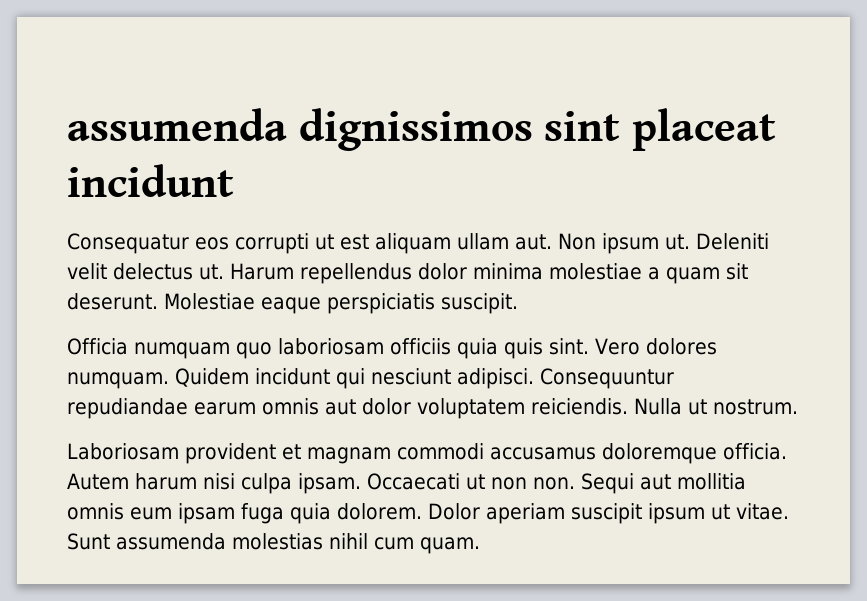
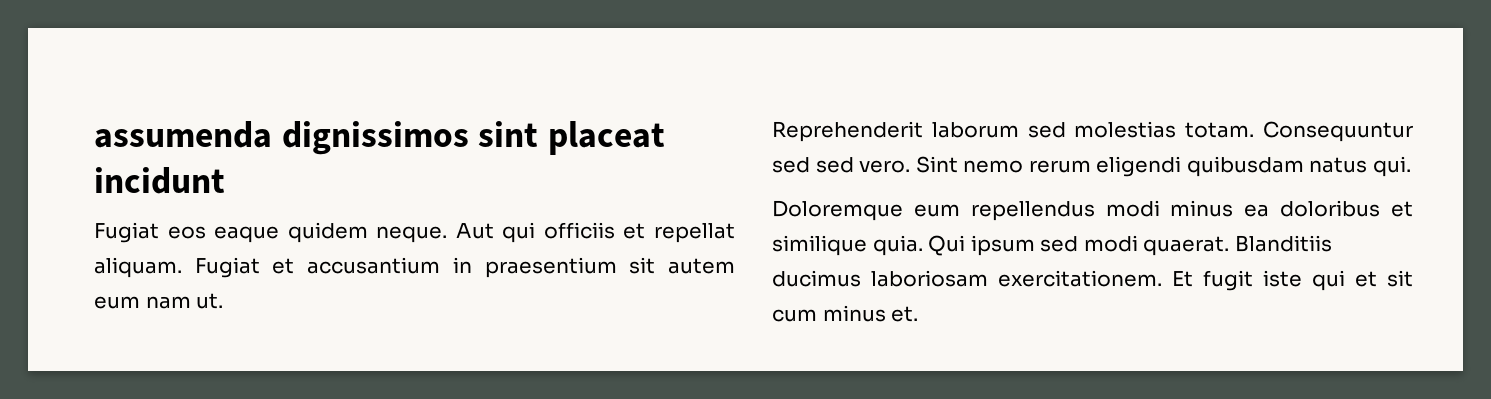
- Consequatur eos corrupti ut est aliquam ullam aut. Non ipsum ut. Deleniti velit delectus ut. Harum repellendus dolor minima molestiae a quam sit deserunt. Molestiae eaque perspiciatis suscipit.
- Officia numquam quo laboriosam officiis quia quis sint. Vero dolores numquam. Quidem incidunt qui nesciunt adipisci. Consequuntur repudiandae earum omnis aut dolor voluptatem reiciendis. Nulla ut nostrum.
- Laboriosam provident et magnam commodi accusamus doloremque officia. Autem harum nisi culpa ipsam. Occaecati ut non non. Sequi aut mollitia omnis eum ipsam fuga quia dolorem. Dolor aperiam suscipit ipsum ut vitae. Sunt assumenda molestias nihil cum quam.
+ Fugiat eos eaque quidem neque. Aut qui officiis et repellat aliquam. Fugiat et accusantium in praesentium sit autem eum nam ut.
+ Reprehenderit laborum sed molestias totam. Consequuntur sed sed vero. Sint nemo rerum eligendi quibusdam natus qui.
+ Doloremque eum repellendus modi minus ea doloribus et similique quia. Qui ipsum sed modi quaerat. Blanditiis ducimus laboriosam exercitationem. Et fugit iste qui et sit cum minus et.

